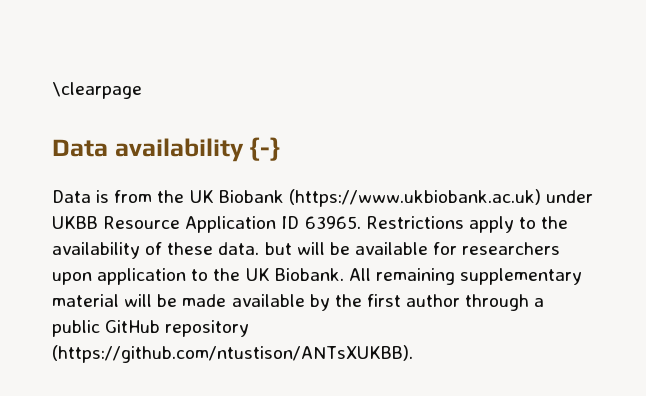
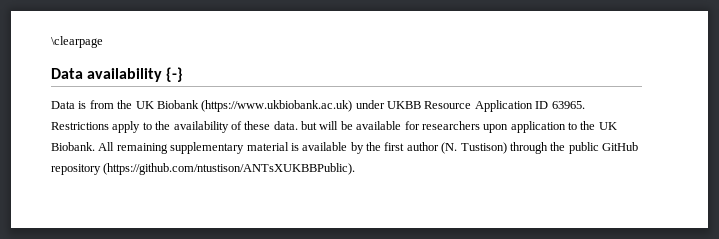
- All remaining supplementary material will be made available by the first author through a public GitHub repository (https://github.com/ntustison/ANTsXUKBB).
+ All remaining supplementary material is available by the first author (N. Tustison) through the public GitHub repository (https://github.com/ntustison/ANTsXUKBBPublic).

